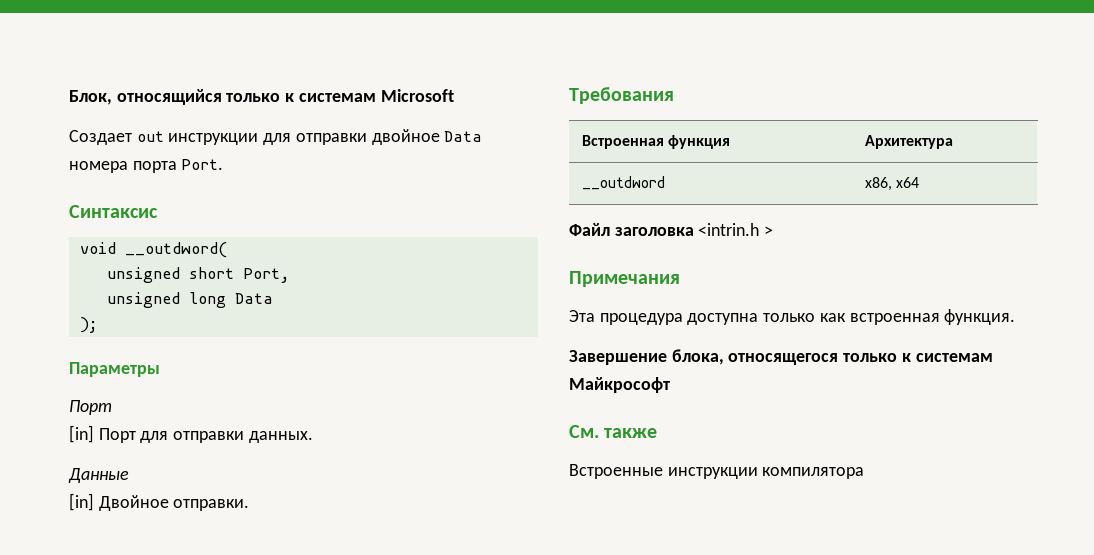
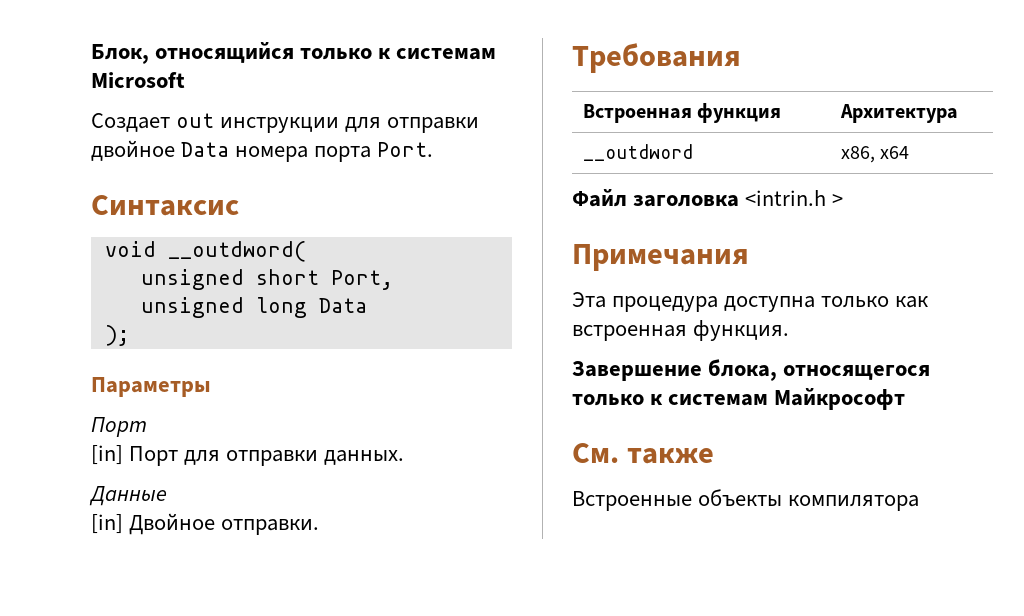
- Встроенные инструкции компилятора
+ Встроенные объекты компилятора

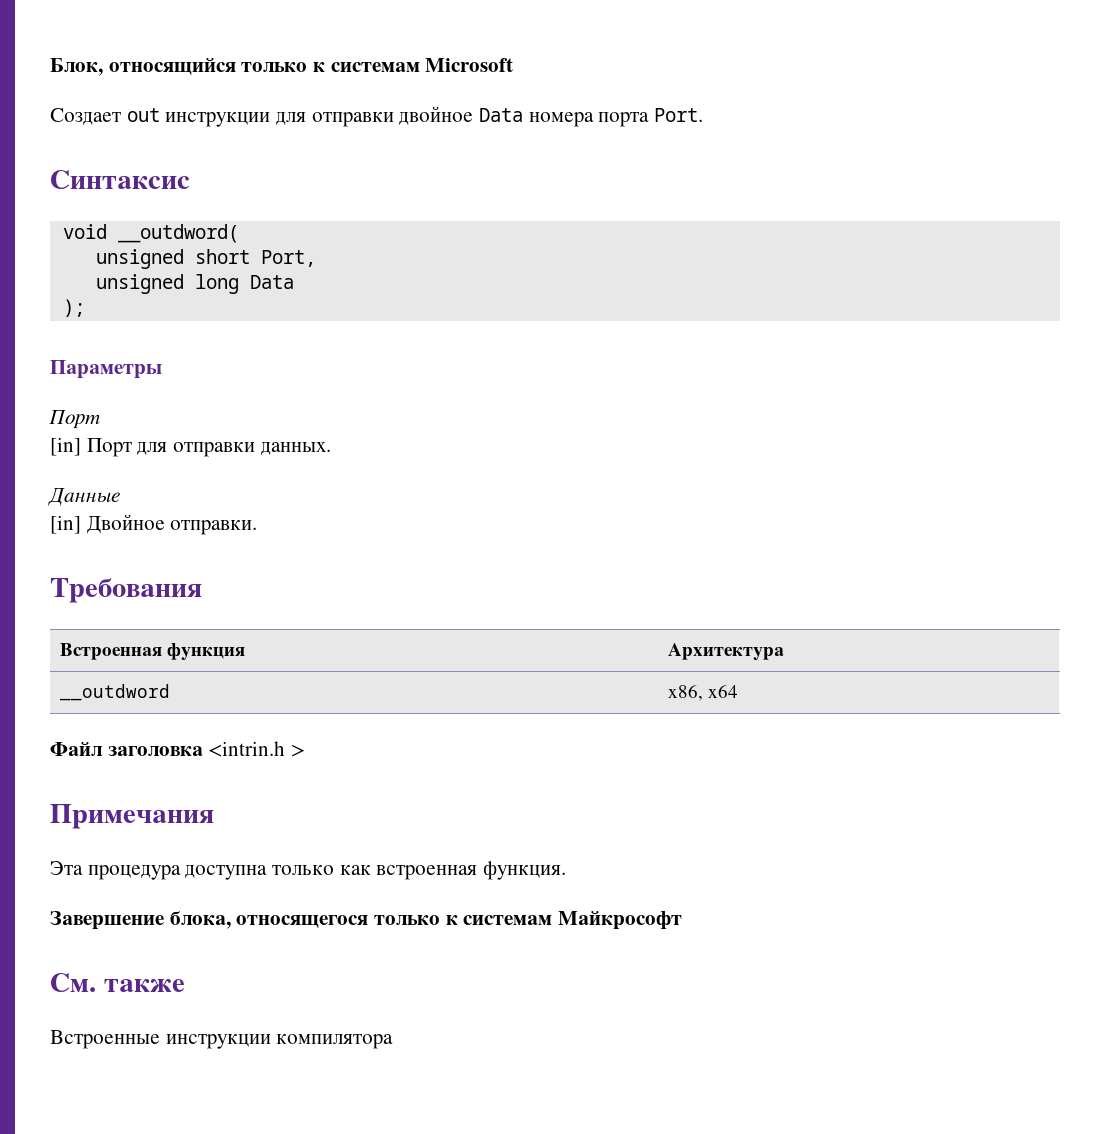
- Встроенные объекты компилятора
+ Встроенные инструкции компилятора

